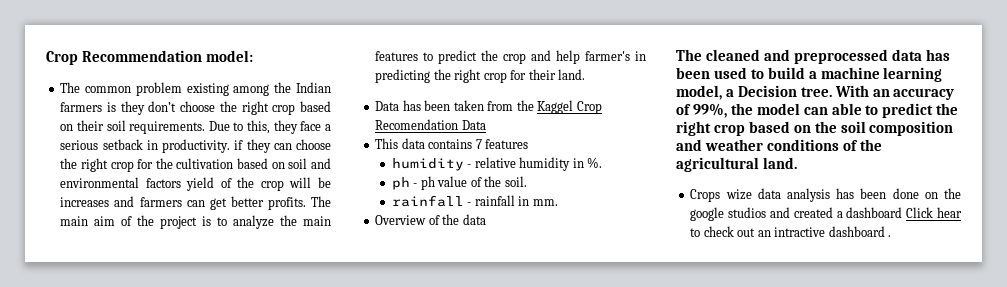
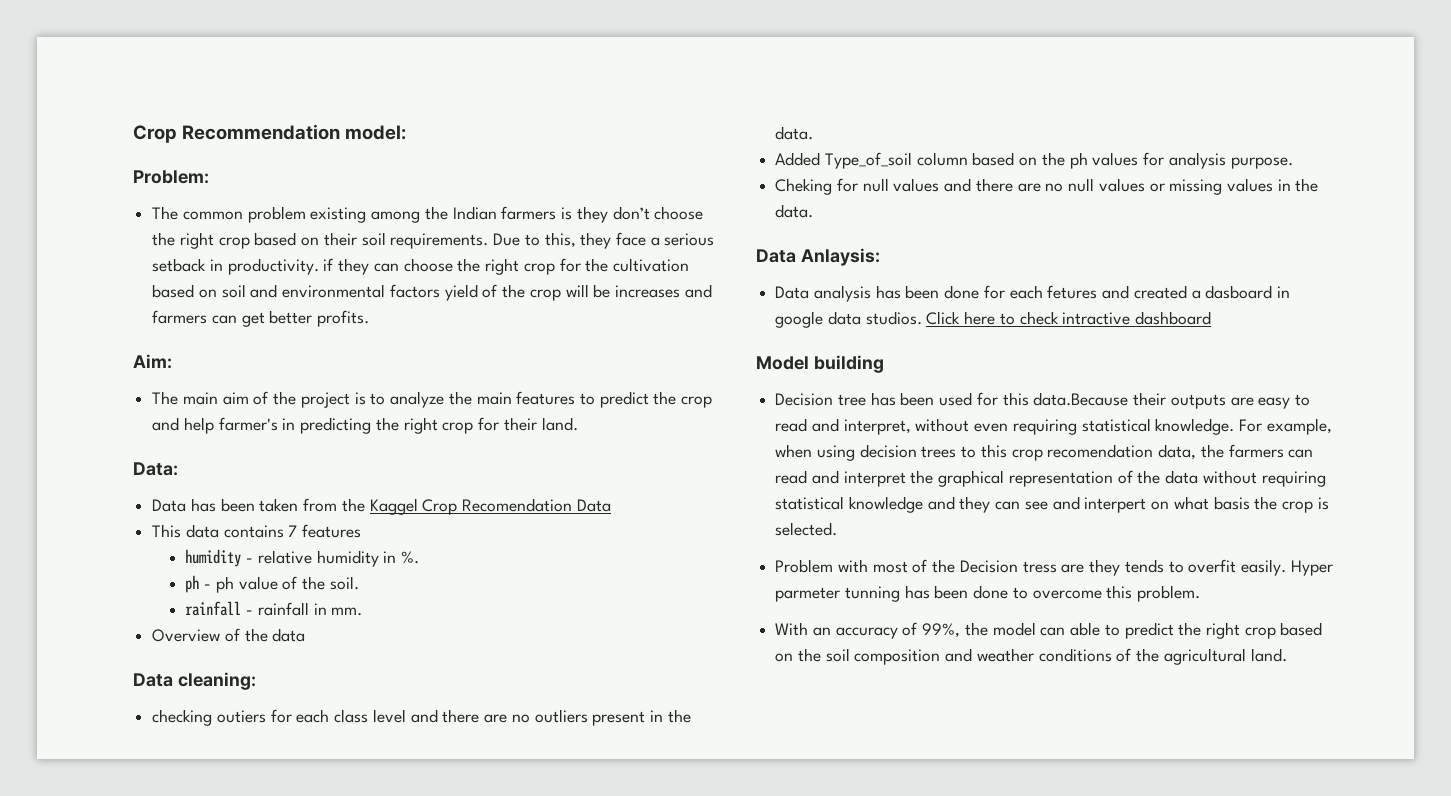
+ Problem:
- Due to this, they face a serious setback in productivity. if they can choose the right crop for the cultivation based on soil and environmental factors yield of the crop will be increases and farmers can get better profits. The main aim of the project is to analyze the main features to predict the crop and help farmer's in predicting the right crop for their land.
+ Due to this, they face a serious setback in productivity. if they can choose the right crop for the cultivation based on soil and environmental factors yield of the crop will be increases and farmers can get better profits.
+ Aim:
+ The main aim of the project is to analyze the main features to predict the crop and help farmer's in predicting the right crop for their land.
+ Data:
- The cleaned and preprocessed data has been used to build a machine learning model, a Decision tree. With an accuracy of 99%, the model can able to predict the right crop based on the soil composition and weather conditions of the agricultural land.
+ Data cleaning:
+ checking outiers for each class level and there are no outliers present in the data.
+ Added Type_of_soil column based on the ph values for analysis purpose.
+ Cheking for null values and there are no null values or missing values in the data.
+ Data Anlaysis:
+ Data analysis has been done for each fetures and created a dasboard in google data studios. Click here to check intractive dashboard
+ Model building
+ Decision tree has been used for this data.Because their outputs are easy to read and interpret, without even requiring statistical knowledge. For example, when using decision trees to this crop recomendation data, the farmers can read and interpret the graphical representation of the data without requiring statistical knowledge and they can see and interpert on what basis the crop is selected.
+ Problem with most of the Decision tress are they tends to overfit easily. Hyper parmeter tunning has been done to overcome this problem.
+ With an accuracy of 99%, the model can able to predict the right crop based on the soil composition and weather conditions of the agricultural land.
- Crops wize data analysis has been done on the google studios and created a dashboard Click hear to check out an intractive dashboard .

